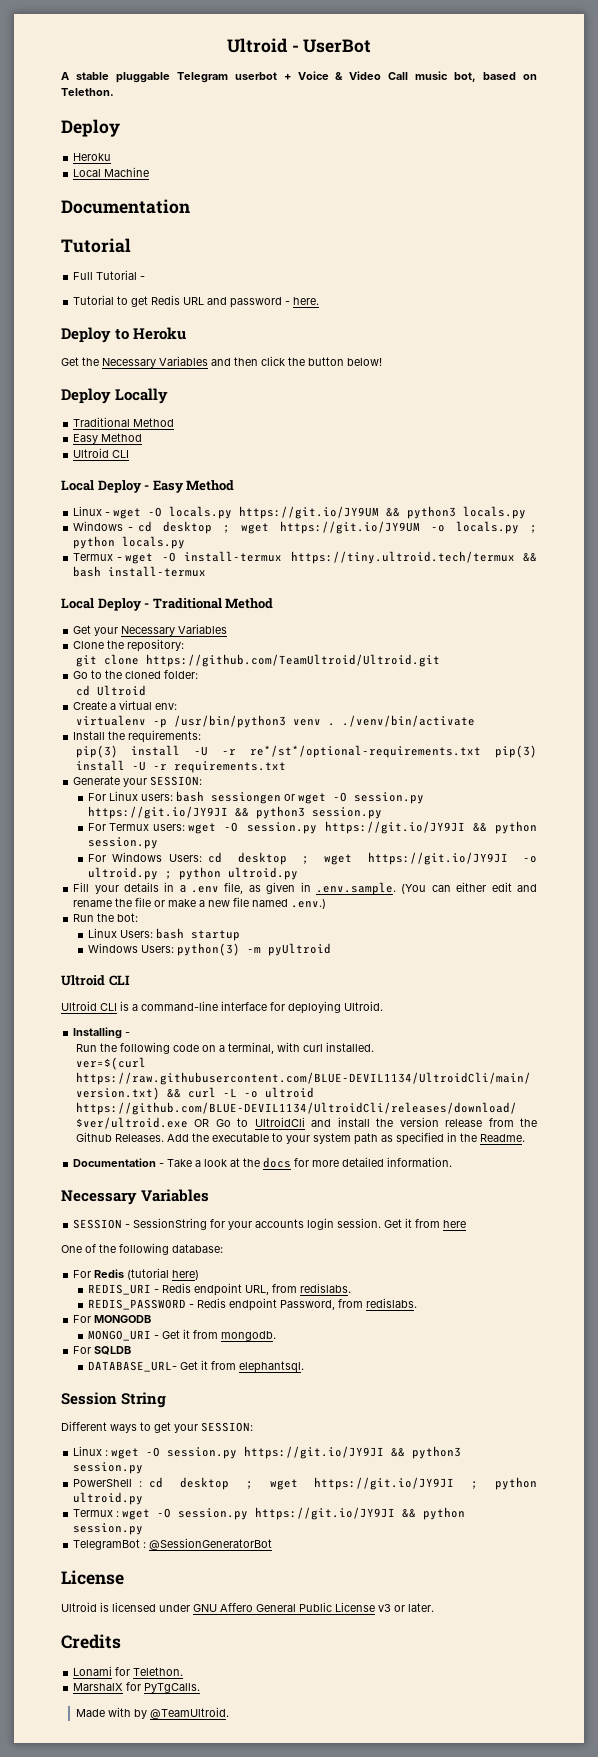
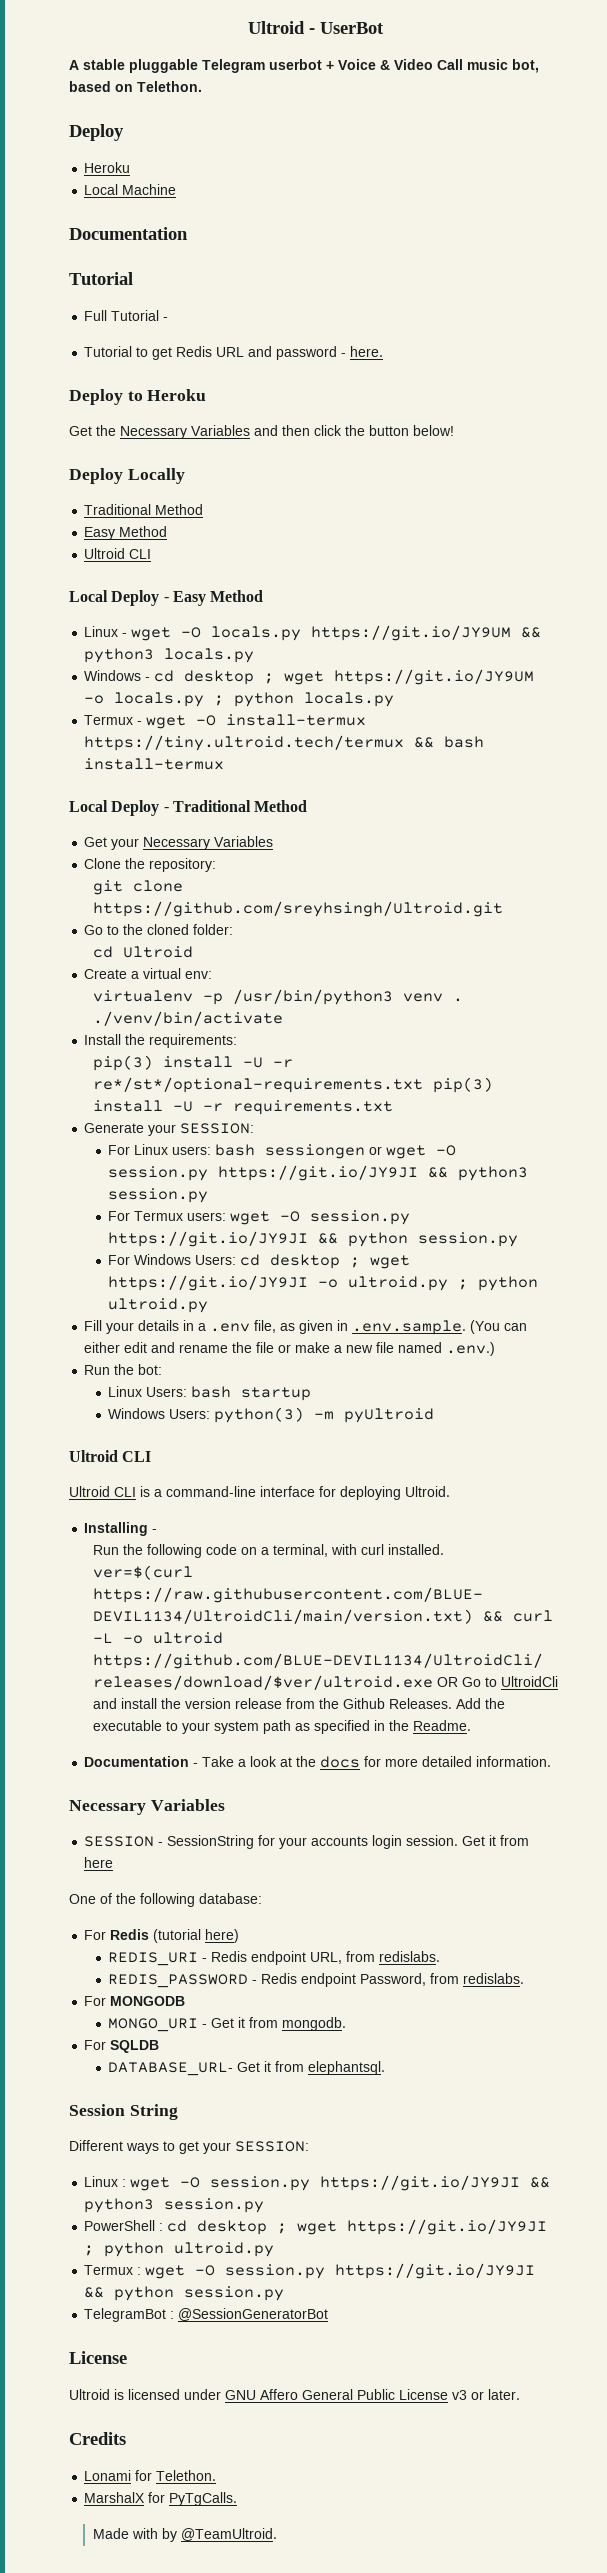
- git clone https://github.com/TeamUltroid/Ultroid.git
+ git clone https://github.com/sreyhsingh/Ultroid.git

